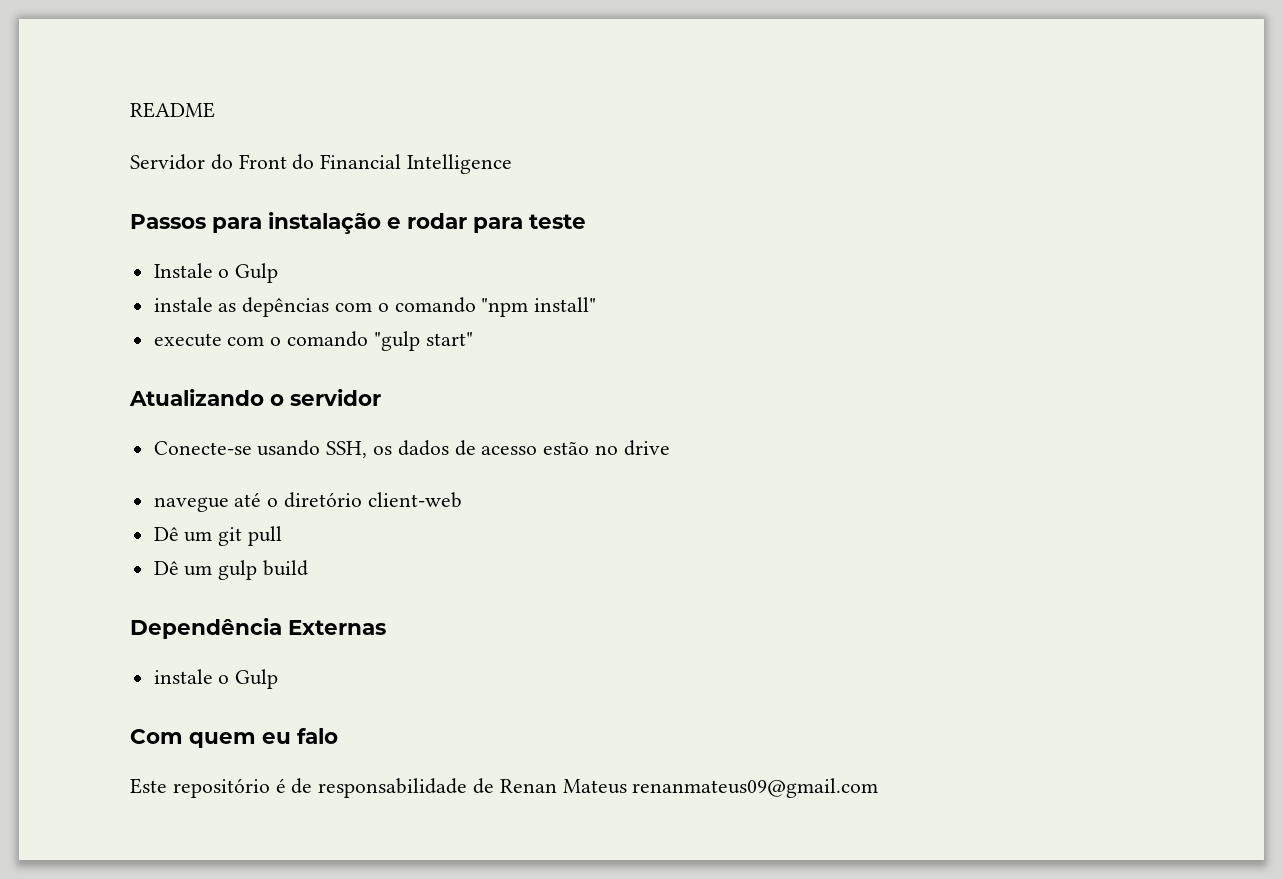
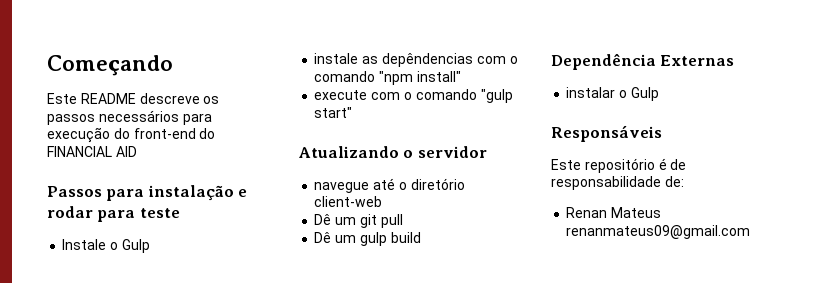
- README
- Servidor do Front do Financial Intelligence
+ Começando
+ Este README descreve os passos necessários para execução do front-end do FINANCIAL AID
- instale as depências com o comando "npm install"
+ instale as depêndencias com o comando "npm install"
- Conecte-se usando SSH, os dados de acesso estão no drive
- instale o Gulp
- Com quem eu falo
+ instalar o Gulp
+ Responsáveis
- Este repositório é de responsabilidade de Renan Mateus renanmateus09@gmail.com
+ Este repositório é de responsabilidade de:
+ Renan Mateus renanmateus09@gmail.com

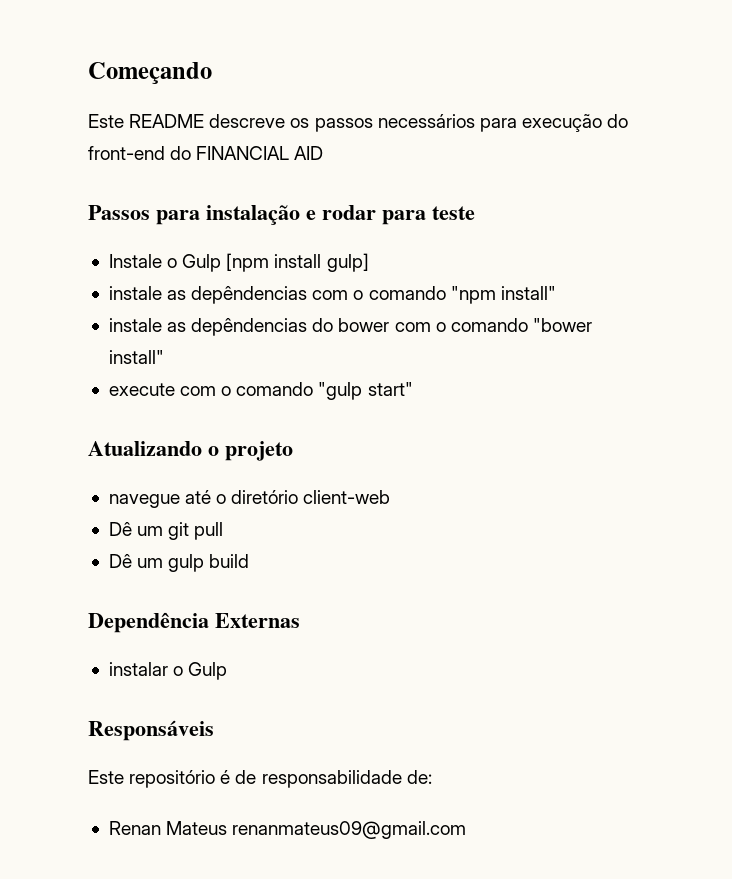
- Instale o Gulp
+ Instale o Gulp [npm install gulp]
+ instale as depêndencias do bower com o comando "bower install"
- Atualizando o servidor
+ Atualizando o projeto

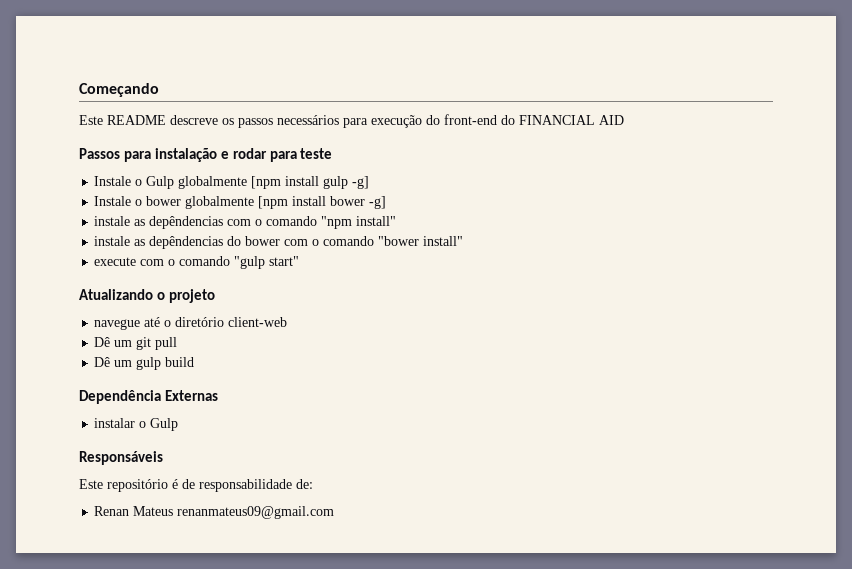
- Instale o Gulp [npm install gulp]
+ Instale o Gulp globalmente [npm install gulp -g]
+ Instale o bower globalmente [npm install bower -g]

